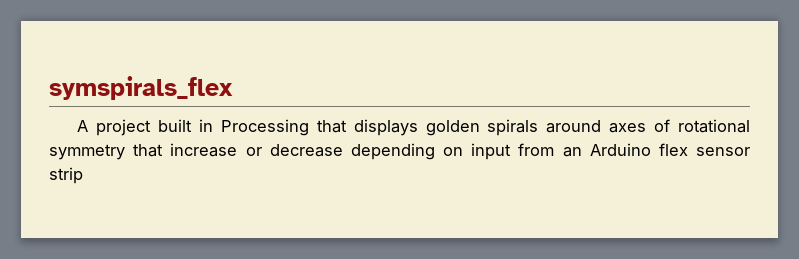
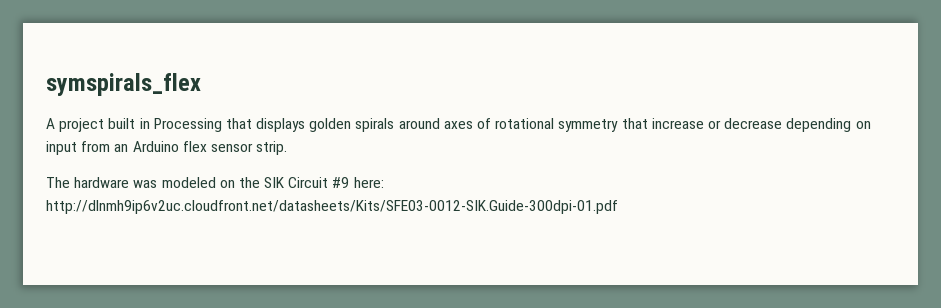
- A project built in Processing that displays golden spirals around axes of rotational symmetry that increase or decrease depending on input from an Arduino flex sensor strip
+ A project built in Processing that displays golden spirals around axes of rotational symmetry that increase or decrease depending on input from an Arduino flex sensor strip.
+ The hardware was modeled on the SIK Circuit #9 here: http://dlnmh9ip6v2uc.cloudfront.net/datasheets/Kits/SFE03-0012-SIK.Guide-300dpi-01.pdf

